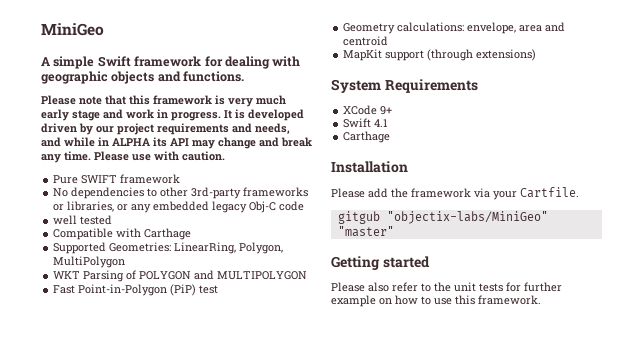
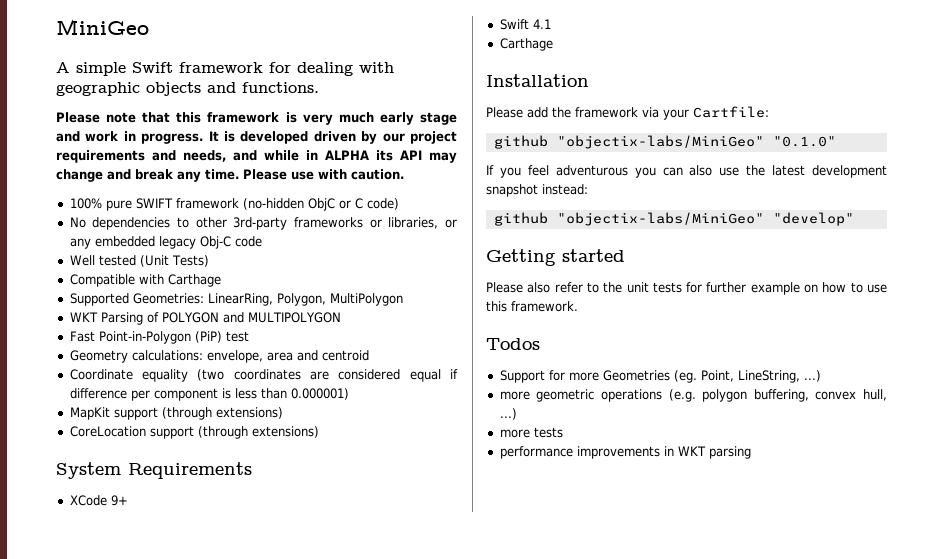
- Pure SWIFT framework
+ 100% pure SWIFT framework (no-hidden ObjC or C code)
- well tested
+ Well tested (Unit Tests)
+ Coordinate equality (two coordinates are considered equal if difference per component is less than 0.000001)
+ CoreLocation support (through extensions)
- Please add the framework via your Cartfile.
- gitgub "objectix-labs/MiniGeo" "master"
+ Please add the framework via your Cartfile:
+ github "objectix-labs/MiniGeo" "0.1.0"
+ If you feel adventurous you can also use the latest development snapshot instead:
+ github "objectix-labs/MiniGeo" "develop"
+ Todos
+ Support for more Geometries (eg. Point, LineString, ...)
+ more geometric operations (e.g. polygon buffering, convex hull, ...)
+ more tests
+ performance improvements in WKT parsing

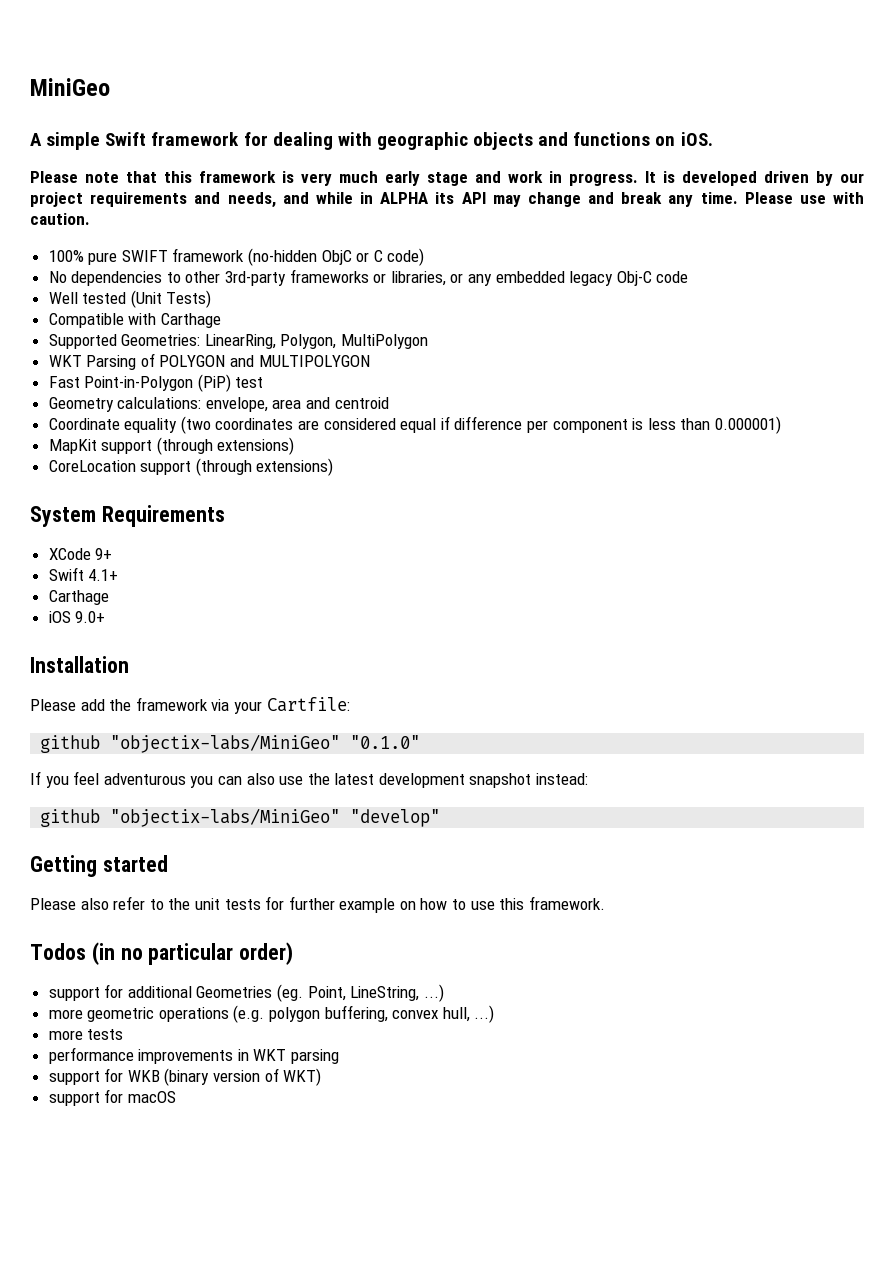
- A simple Swift framework for dealing with geographic objects and functions.
+ A simple Swift framework for dealing with geographic objects and functions on iOS.
- Swift 4.1
+ Swift 4.1+
  Carthage
+ iOS 9.0+
- Todos
- Support for more Geometries (eg. Point, LineString, ...)
+ Todos (in no particular order)
+ support for additional Geometries (eg. Point, LineString, ...)
+ support for WKB (binary version of WKT)
+ support for macOS

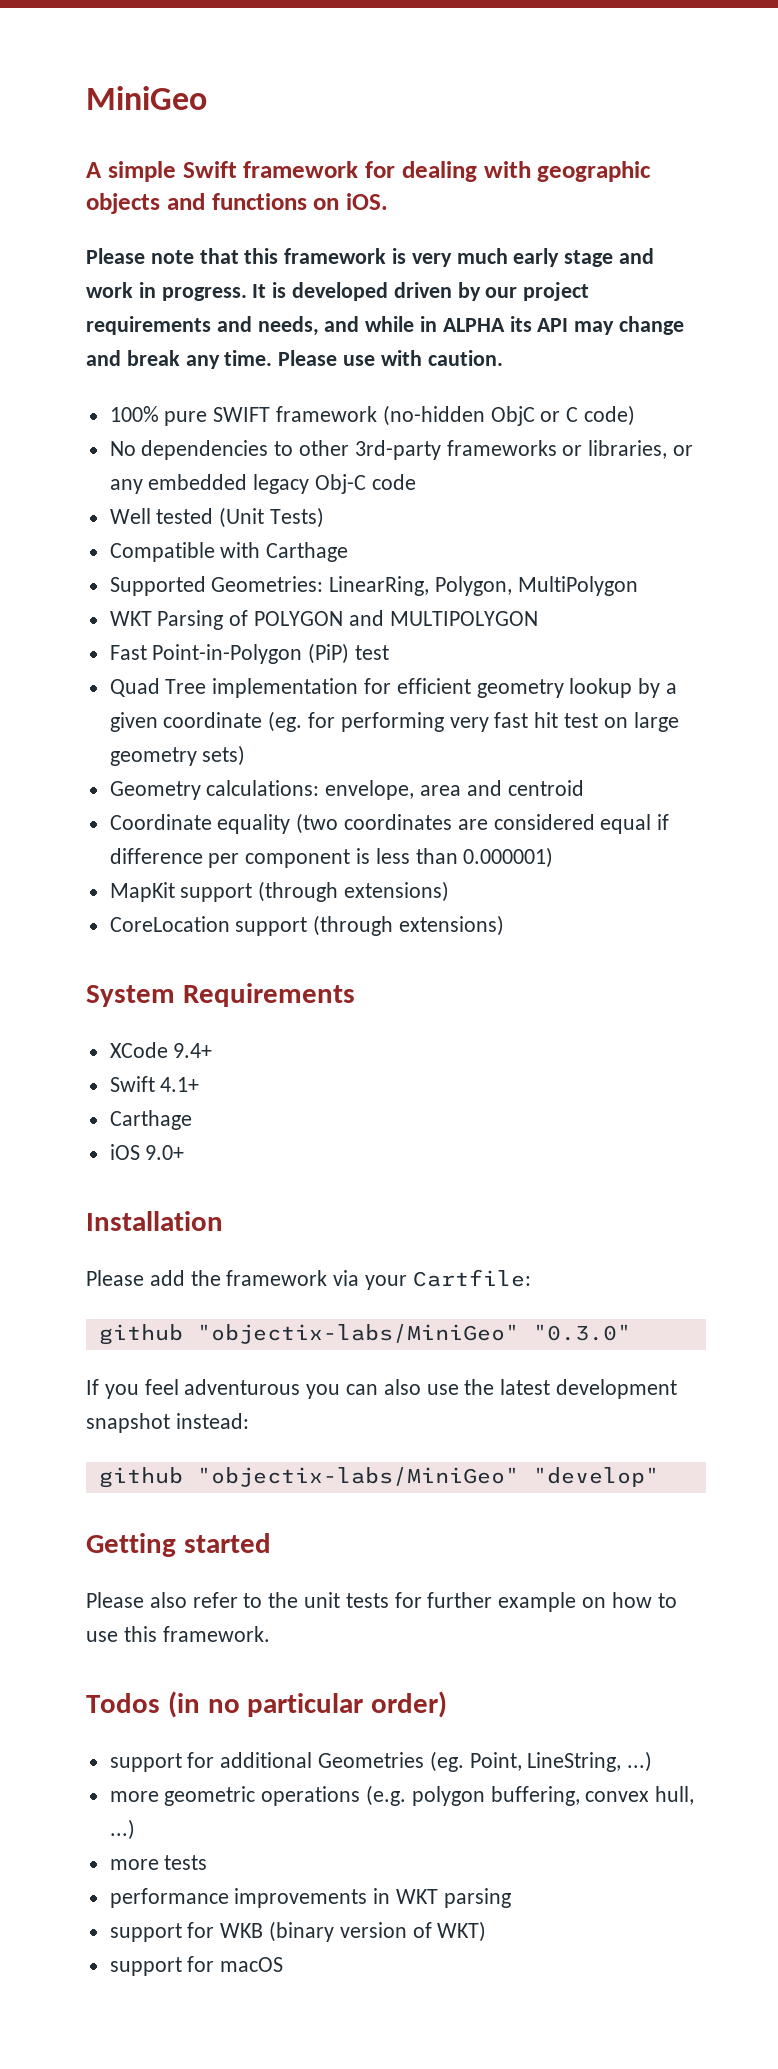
+ Quad Tree implementation for efficient geometry lookup by a given coordinate (eg. for performing very fast hit test on large geometry sets)
- XCode 9+
+ XCode 9.4+
- github "objectix-labs/MiniGeo" "0.1.0"
+ github "objectix-labs/MiniGeo" "0.3.0"

